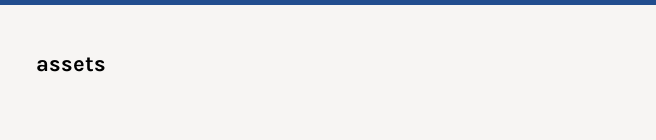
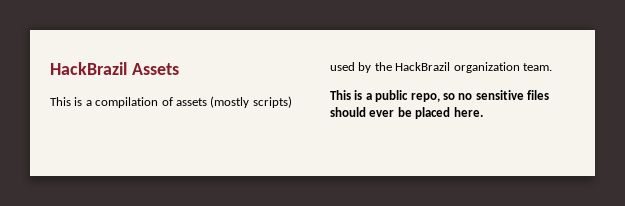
- assets
+ HackBrazil Assets
+ This is a compilation of assets (mostly scripts) used by the HackBrazil organization team.
+ This is a public repo, so no sensitive files should ever be placed here.

